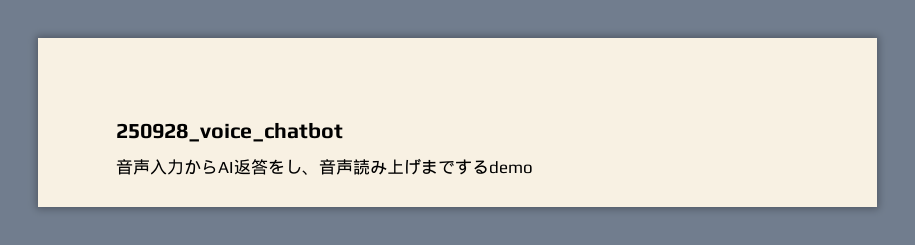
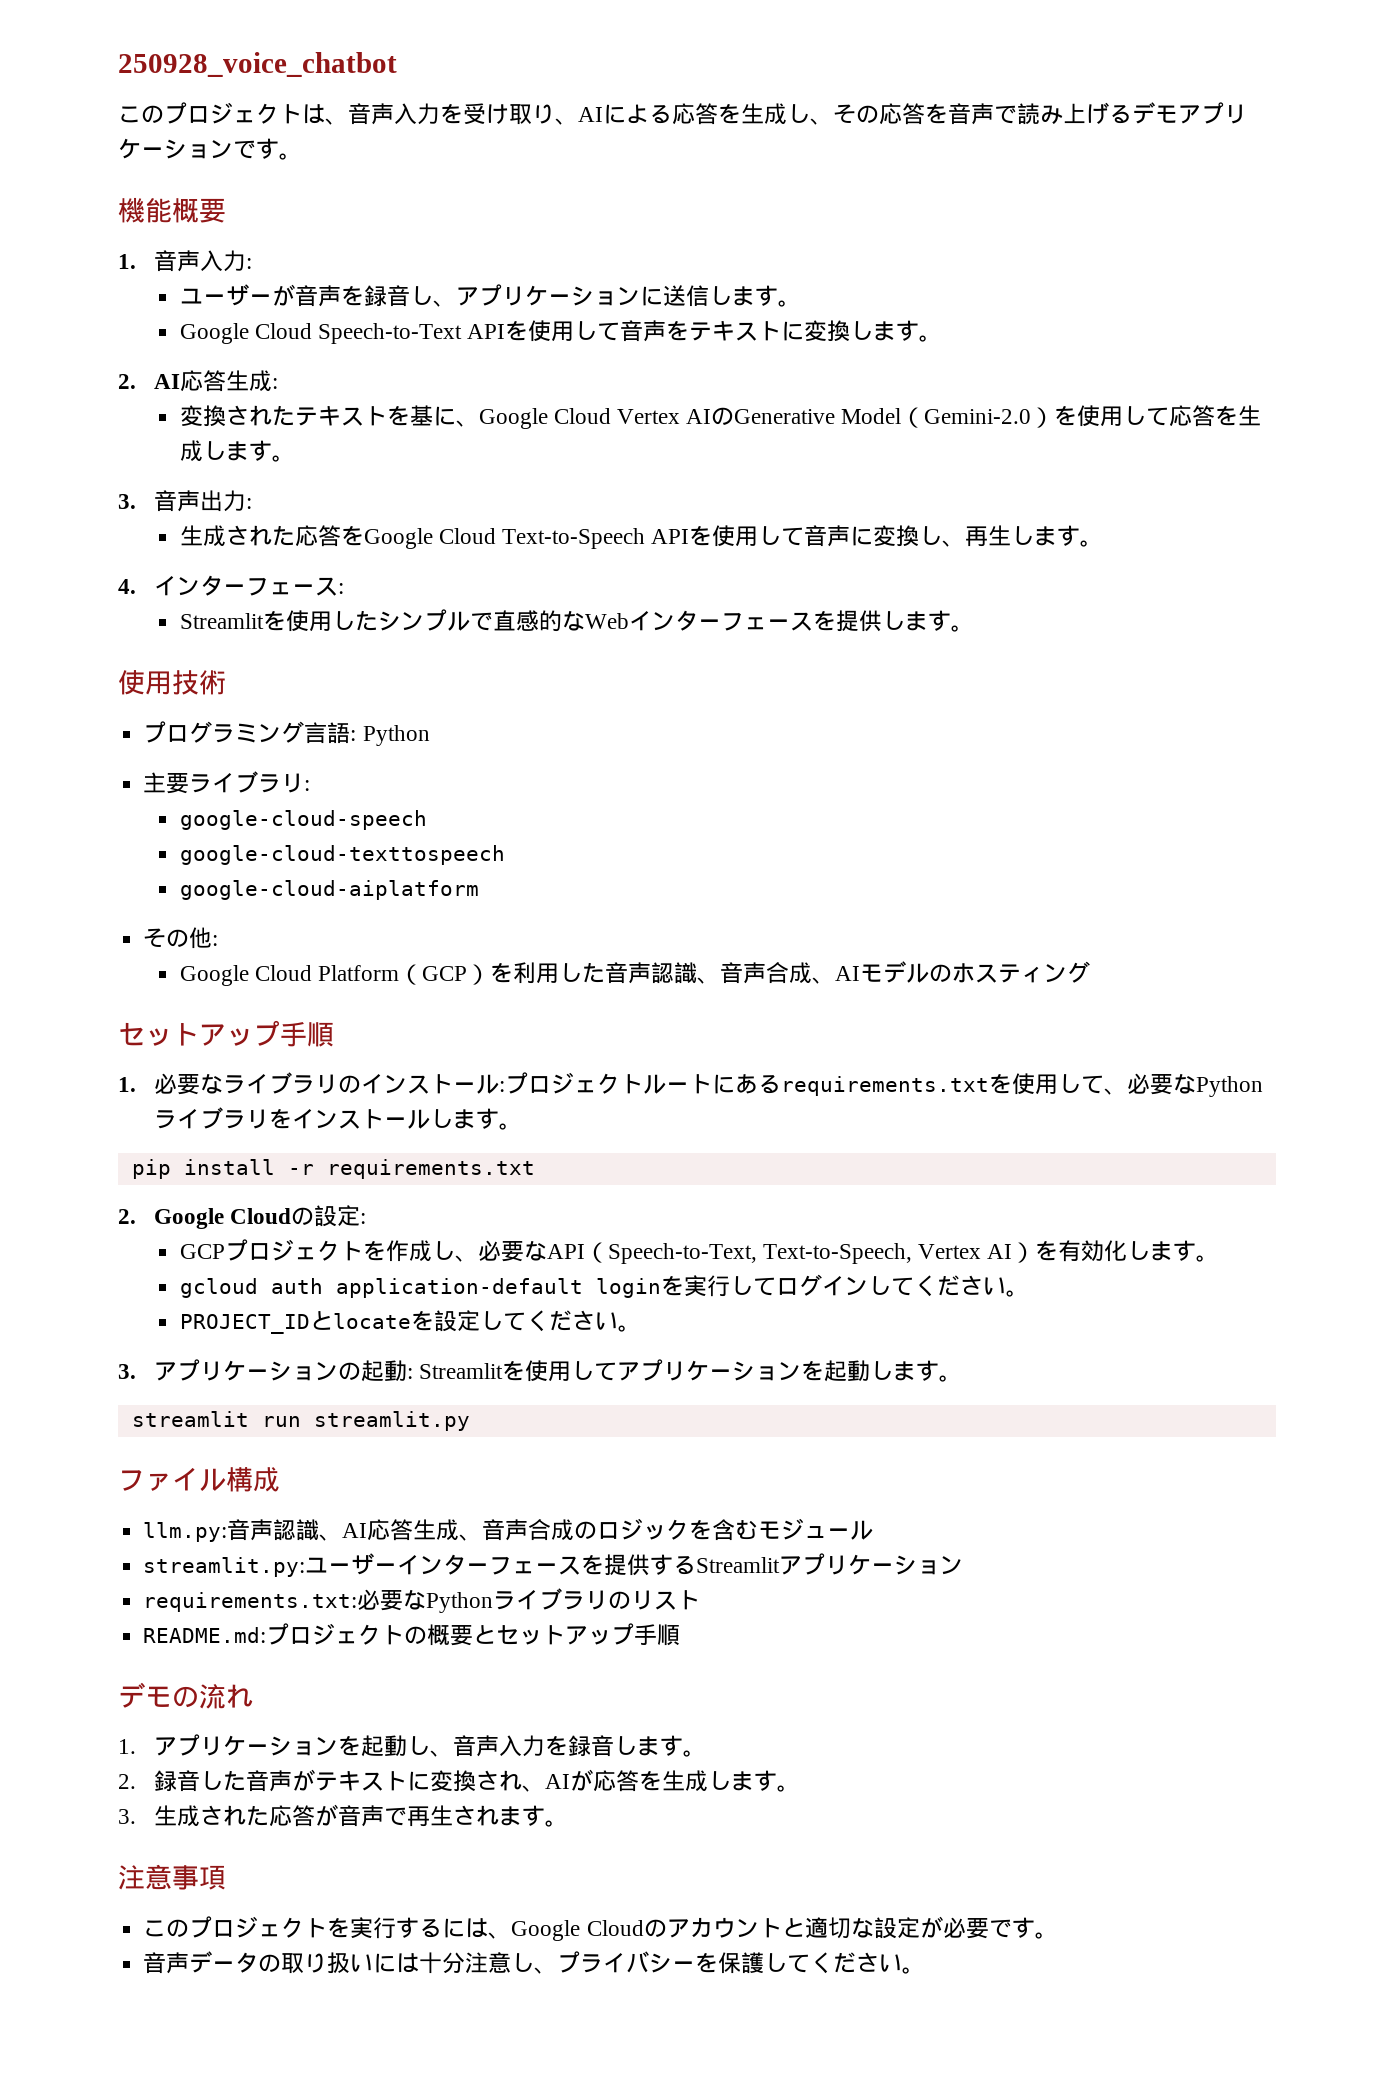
- 音声入力からAI返答をし、音声読み上げまでするdemo
+ このプロジェクトは、音声入力を受け取り、AIによる応答を生成し、その応答を音声で読み上げるデモアプリケーションです。
+ 機能概要
+ 1.音声入力:
+ ユーザーが音声を録音し、アプリケーションに送信します。
+ Google Cloud Speech-to-Text APIを使用して音声をテキストに変換します。
+ 2. AI応答生成:
+ 変換されたテキストを基に、Google Cloud Vertex AIのGenerative Model（Gemini-2.0）を使用して応答を生成します。
+ 3.音声出力:
+ 生成された応答をGoogle Cloud Text-to-Speech APIを使用して音声に変換し、再生します。
+ 4.インターフェース:
+ Streamlitを使用したシンプルで直感的なWebインターフェースを提供します。
+ 使用技術
+ プログラミング言語: Python
+ 主要ライブラリ:
+ google-cloud-speech
+ google-cloud-texttospeech
+ google-cloud-aiplatform
+ その他:
+ Google Cloud Platform（GCP）を利用した音声認識、音声合成、AIモデルのホスティング
+ セットアップ手順
+ 1.必要なライブラリのインストール:プロジェクトルートにあるrequirements.txtを使用して、必要なPythonライブラリをインストールします。
+ pip install -r requirements.txt
+ 2. Google Cloudの設定:
+ GCPプロジェクトを作成し、必要なAPI（Speech-to-Text, Text-to-Speech, Vertex AI）を有効化します。
+ gcloud auth application-default loginを実行してログインしてください。
+ PROJECT_IDとlocateを設定してください。
+ 3.アプリケーションの起動: Streamlitを使用してアプリケーションを起動します。
+ streamlit run streamlit.py
+ ファイル構成
+ llm.py:音声認識、AI応答生成、音声合成のロジックを含むモジュール
+ streamlit.py:ユーザーインターフェースを提供するStreamlitアプリケーション
+ requirements.txt:必要なPythonライブラリのリスト
+ README.md:プロジェクトの概要とセットアップ手順
+ デモの流れ
+ 1.アプリケーションを起動し、音声入力を録音します。
+ 2.録音した音声がテキストに変換され、AIが応答を生成します。
+ 3.生成された応答が音声で再生されます。
+ 注意事項
+ このプロジェクトを実行するには、Google Cloudのアカウントと適切な設定が必要です。
+ 音声データの取り扱いには十分注意し、プライバシーを保護してください。

